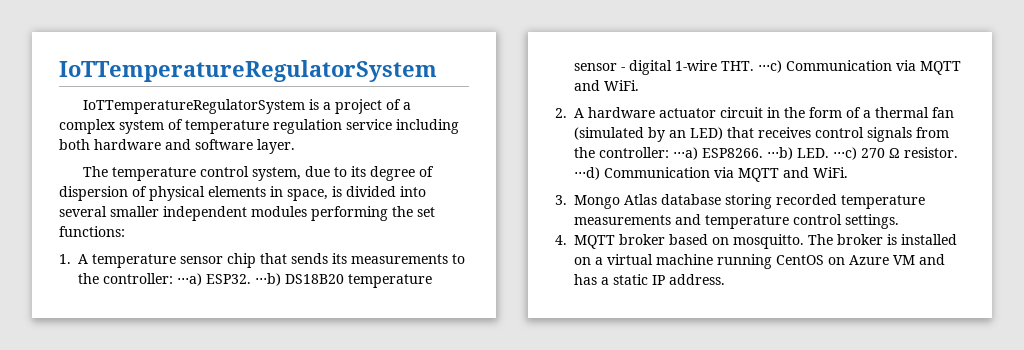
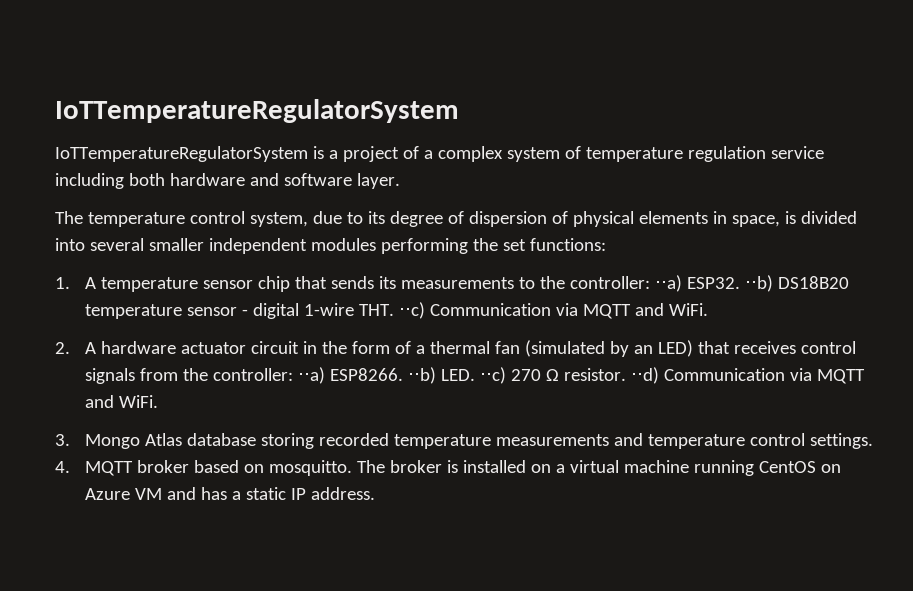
- 1. A temperature sensor chip that sends its measurements to the controller: ⋅⋅⋅a) ESP32. ⋅⋅⋅b) DS18B20 temperature sensor - digital 1-wire THT. ⋅⋅⋅c) Communication via MQTT and WiFi.
+ 1. A temperature sensor chip that sends its measurements to the controller: ⋅⋅a) ESP32. ⋅⋅b) DS18B20 temperature sensor - digital 1-wire THT. ⋅⋅c) Communication via MQTT and WiFi.
- 2. A hardware actuator circuit in the form of a thermal fan (simulated by an LED) that receives control signals from the controller: ⋅⋅⋅a) ESP8266. ⋅⋅⋅b) LED. ⋅⋅⋅c) 270 Ω resistor.
+ 2. A hardware actuator circuit in the form of a thermal fan (simulated by an LED) that receives control signals from the controller: ⋅⋅a) ESP8266. ⋅⋅b) LED. ⋅⋅c) 270 Ω resistor.
- ⋅⋅⋅d) Communication via MQTT and WiFi.
+ ⋅⋅d) Communication via MQTT and WiFi.

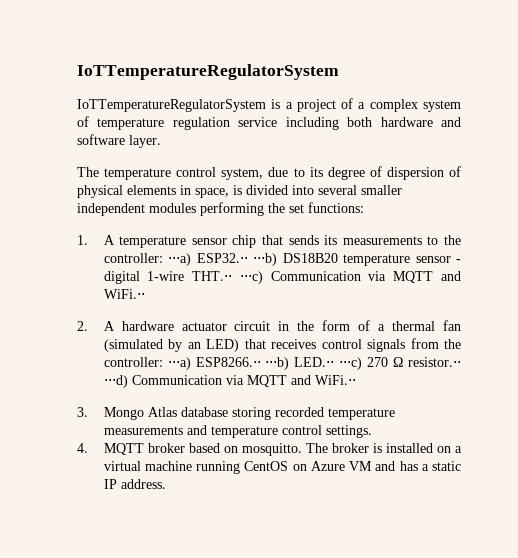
- 1. A temperature sensor chip that sends its measurements to the controller: ⋅⋅a) ESP32. ⋅⋅b) DS18B20 temperature sensor - digital 1-wire THT. ⋅⋅c) Communication via MQTT and WiFi.
+ 1. A temperature sensor chip that sends its measurements to the controller: ⋅⋅⋅a) ESP32.⋅⋅ ⋅⋅⋅b) DS18B20 temperature sensor - digital 1-wire THT.⋅⋅ ⋅⋅⋅c) Communication via MQTT and WiFi.⋅⋅
- 2. A hardware actuator circuit in the form of a thermal fan (simulated by an LED) that receives control signals from the controller: ⋅⋅a) ESP8266. ⋅⋅b) LED. ⋅⋅c) 270 Ω resistor. ⋅⋅d) Communication via MQTT and WiFi.
+ 2. A hardware actuator circuit in the form of a thermal fan (simulated by an LED) that receives control signals from the controller: ⋅⋅⋅a) ESP8266.⋅⋅ ⋅⋅⋅b) LED.⋅⋅ ⋅⋅⋅c) 270 Ω resistor.⋅⋅ ⋅⋅⋅d) Communication via MQTT and WiFi.⋅⋅

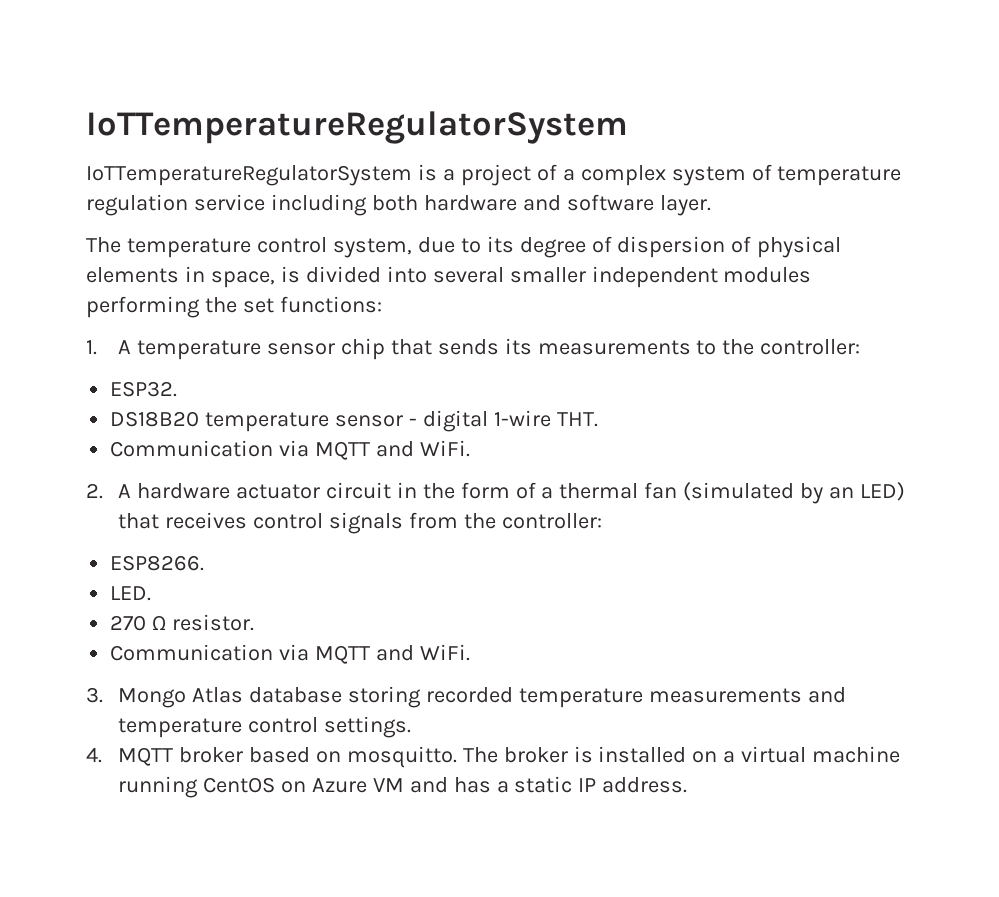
- 1. A temperature sensor chip that sends its measurements to the controller: ⋅⋅⋅a) ESP32.⋅⋅ ⋅⋅⋅b) DS18B20 temperature sensor - digital 1-wire THT.⋅⋅ ⋅⋅⋅c) Communication via MQTT and WiFi.⋅⋅
+ 1. A temperature sensor chip that sends its measurements to the controller:
+ ESP32.
+ DS18B20 temperature sensor - digital 1-wire THT.
+ Communication via MQTT and WiFi.
- 2. A hardware actuator circuit in the form of a thermal fan (simulated by an LED) that receives control signals from the controller: ⋅⋅⋅a) ESP8266.⋅⋅ ⋅⋅⋅b) LED.⋅⋅ ⋅⋅⋅c) 270 Ω resistor.⋅⋅ ⋅⋅⋅d) Communication via MQTT and WiFi.⋅⋅
+ 2. A hardware actuator circuit in the form of a thermal fan (simulated by an LED) that receives control signals from the controller:
+ ESP8266.
+ LED.
+ 270 Ω resistor.
+ Communication via MQTT and WiFi.

